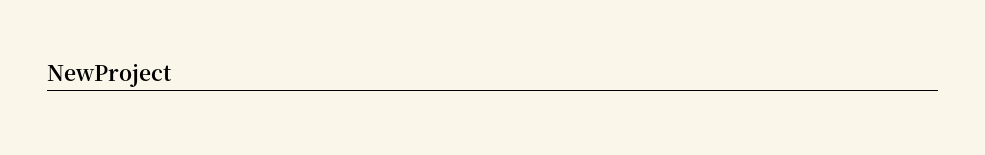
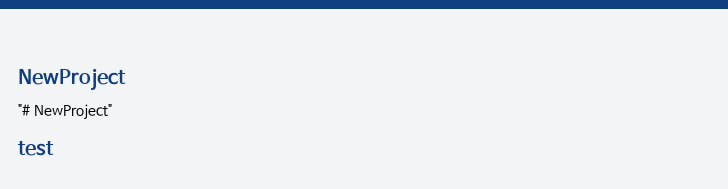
+ "# NewProject"
+ test

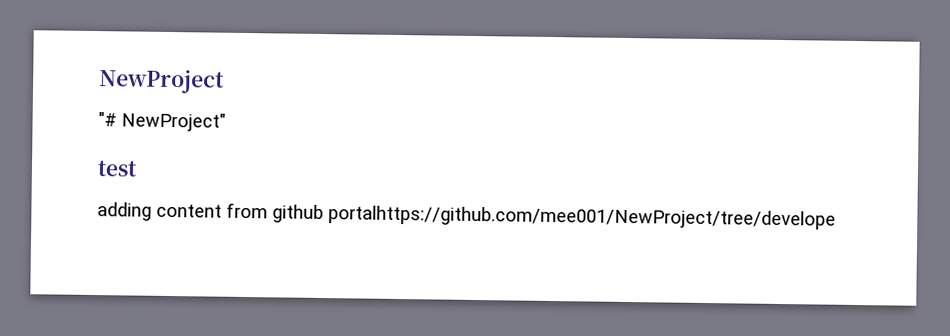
+ adding content from github portalhttps://github.com/mee001/NewProject/tree/develope

